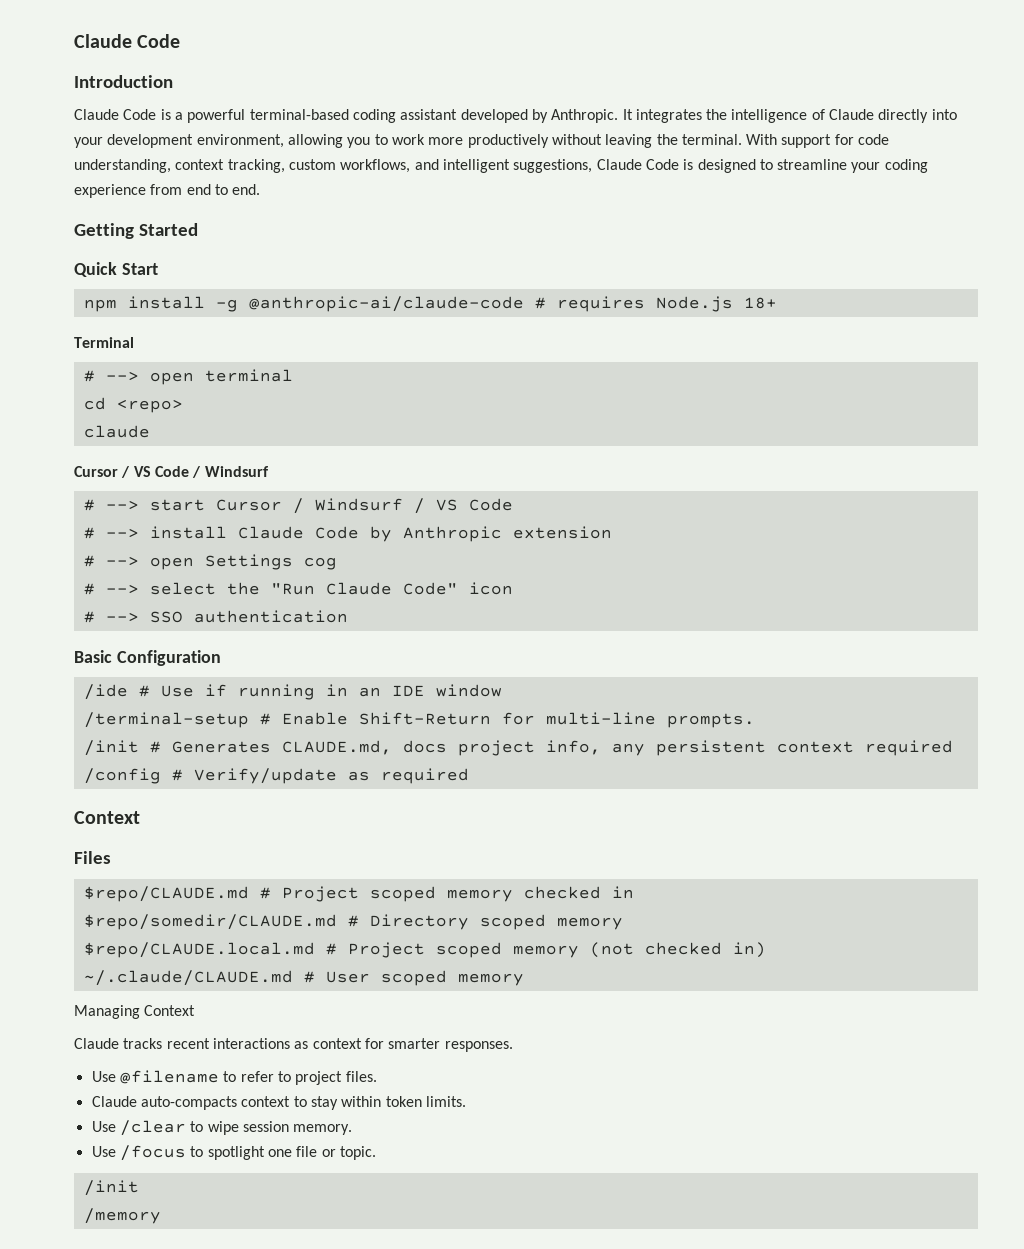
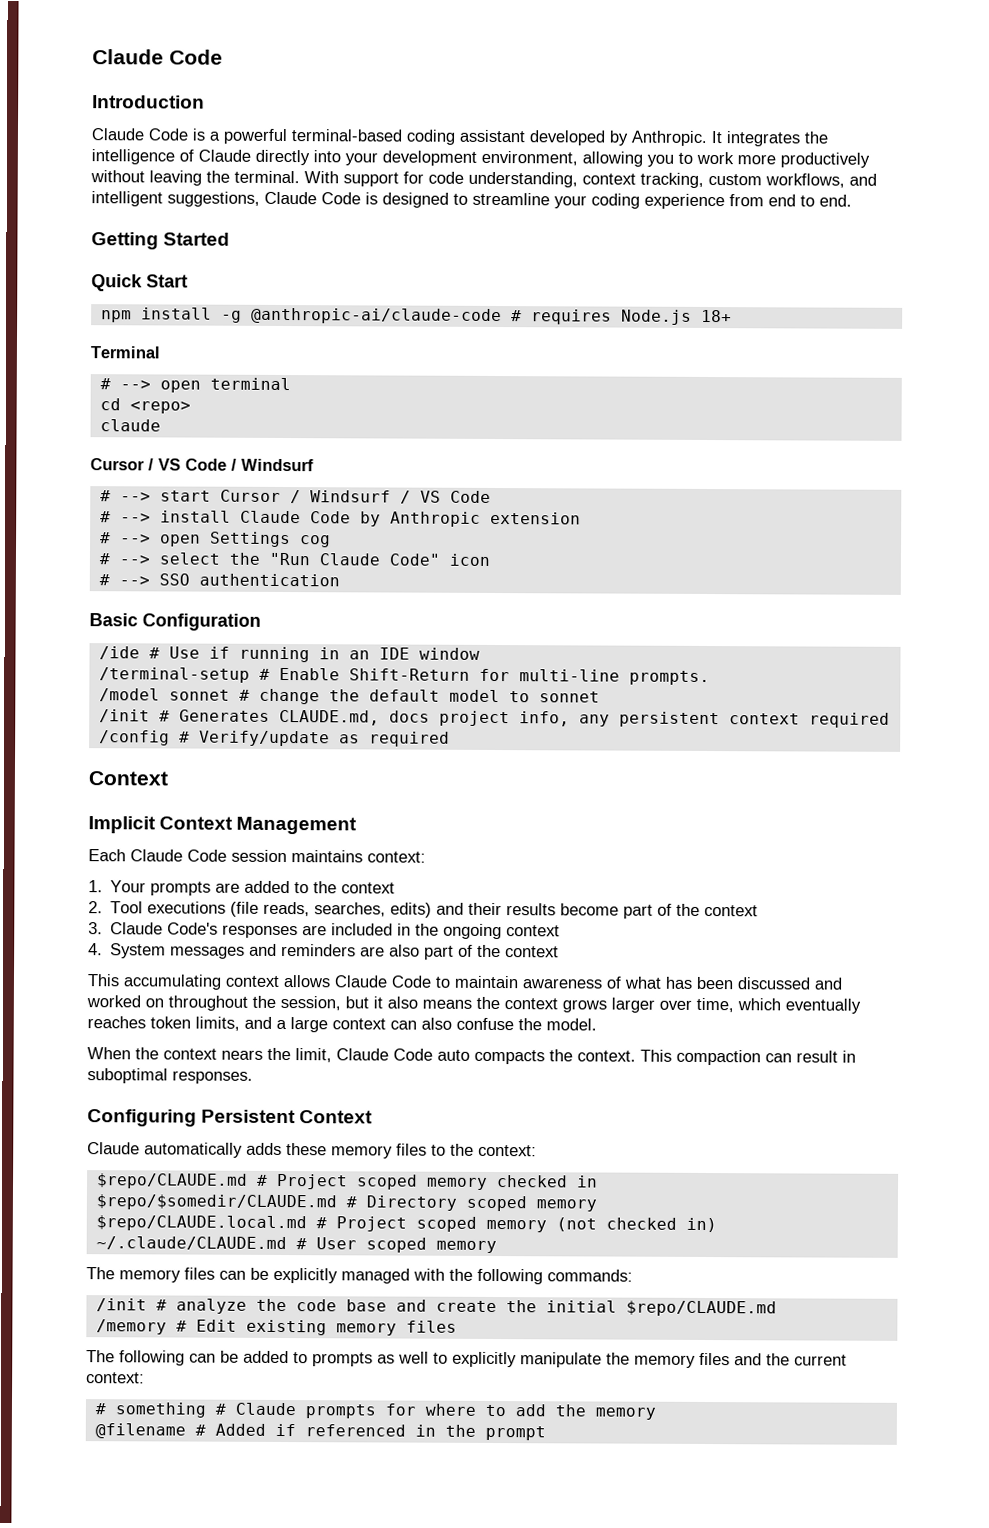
+ /model sonnet # change the default model to sonnet
- Files
+ Implicit Context Management
+ Each Claude Code session maintains context:
+ 1. Your prompts are added to the context
+ 2. Tool executions (file reads, searches, edits) and their results become part of the context
+ 3. Claude Code's responses are included in the ongoing context
+ 4. System messages and reminders are also part of the context
+ This accumulating context allows Claude Code to maintain awareness of what has been discussed and worked on throughout the session, but it also means the context grows larger over time, which eventually reaches token limits, and a large context can also confuse the model.
+ When the context nears the limit, Claude Code auto compacts the context. This compaction can result in suboptimal responses.
+ Configuring Persistent Context
+ Claude automatically adds these memory files to the context:
- $repo/somedir/CLAUDE.md # Directory scoped memory
+ $repo/$somedir/CLAUDE.md # Directory scoped memory
- Managing Context
- Claude tracks recent interactions as context for smarter responses.
- Use @filename to refer to project files.
- Claude auto-compacts context to stay within token limits.
- Use /clear to wipe session memory.
- Use /focus to spotlight one file or topic.
- /init
- /memory
+ The memory files can be explicitly managed with the following commands:
+ /init # analyze the code base and create the initial $repo/CLAUDE.md
+ /memory # Edit existing memory files
+ The following can be added to prompts as well to explicitly manipulate the memory files and the current context:
+ # something # Claude prompts for where to add the memory
+ @filename # Added if referenced in the prompt

